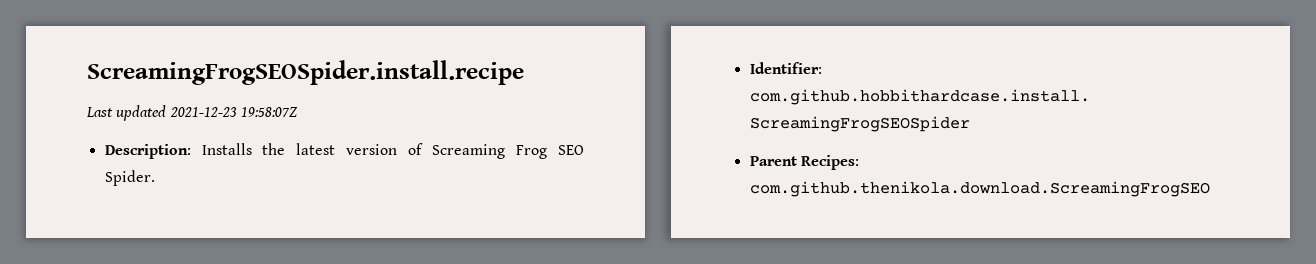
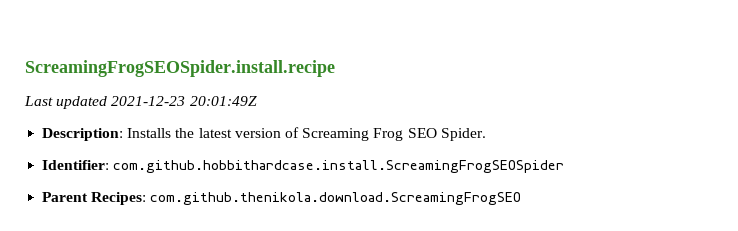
- Last updated 2021-12-23 19:58:07Z
+ Last updated 2021-12-23 20:01:49Z

